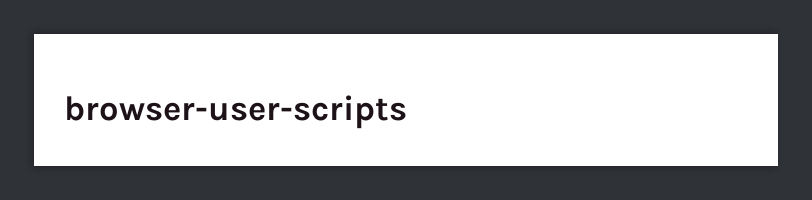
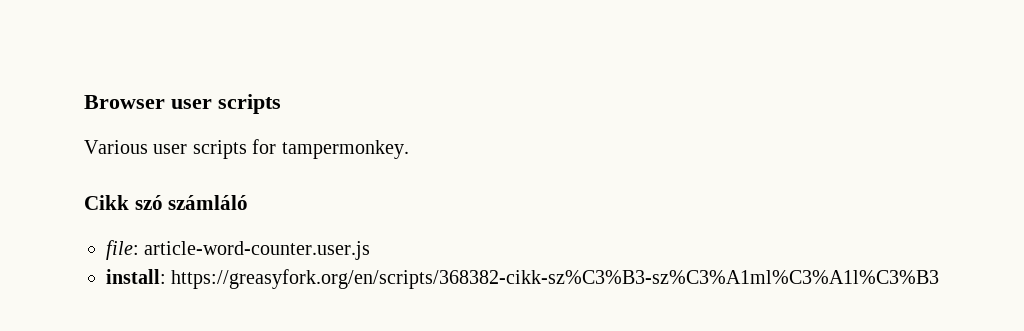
- browser-user-scripts
+ Browser user scripts
+ Various user scripts for tampermonkey.
+ Cikk szó számláló
+ file: article-word-counter.user.js
+ install: https://greasyfork.org/en/scripts/368382-cikk-sz%C3%B3-sz%C3%A1ml%C3%A1l%C3%B3

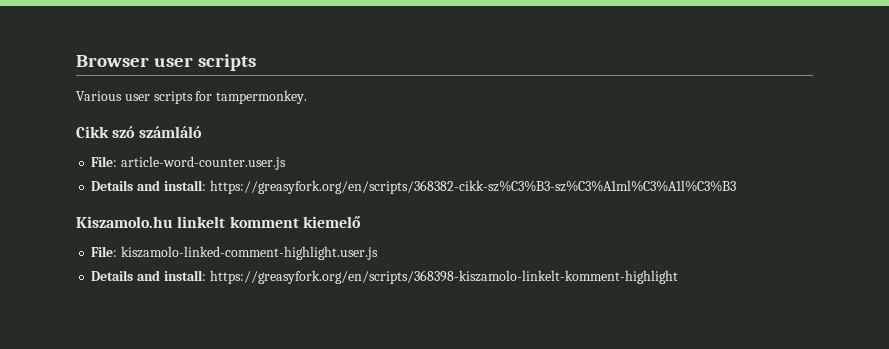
- file: article-word-counter.user.js
+ File: article-word-counter.user.js
- install: https://greasyfork.org/en/scripts/368382-cikk-sz%C3%B3-sz%C3%A1ml%C3%A1l%C3%B3
+ Details and install: https://greasyfork.org/en/scripts/368382-cikk-sz%C3%B3-sz%C3%A1ml%C3%A1l%C3%B3
+ Kiszamolo.hu linkelt komment kiemelő
+ File: kiszamolo-linked-comment-highlight.user.js
+ Details and install: https://greasyfork.org/en/scripts/368398-kiszamolo-linkelt-komment-highlight

